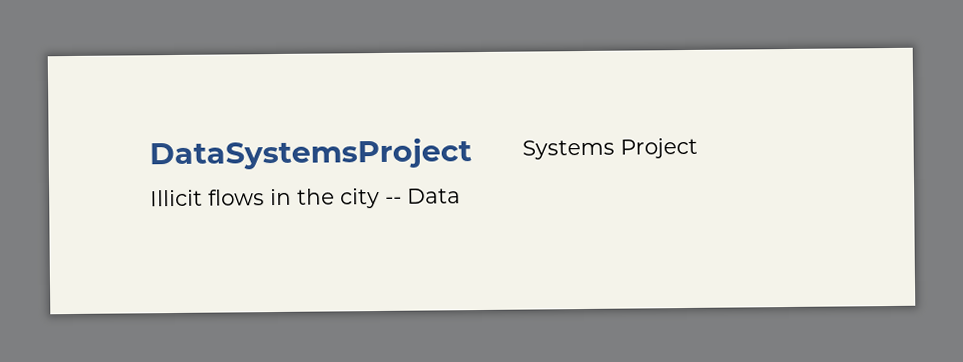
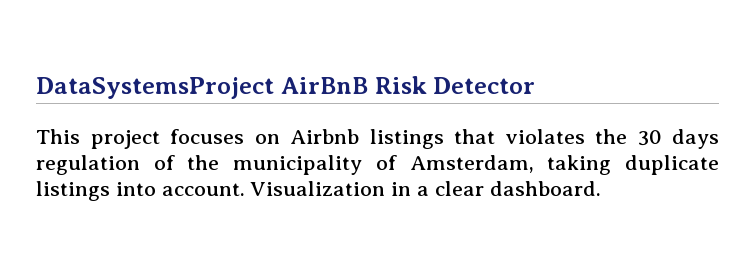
- DataSystemsProject
- Illicit flows in the city -- Data Systems Project
+ DataSystemsProject AirBnB Risk Detector
+ This project focuses on Airbnb listings that violates the 30 days regulation of the municipality of Amsterdam, taking duplicate listings into account. Visualization in a clear dashboard.

